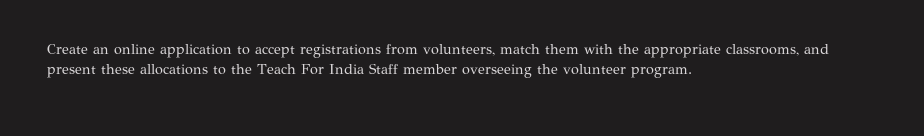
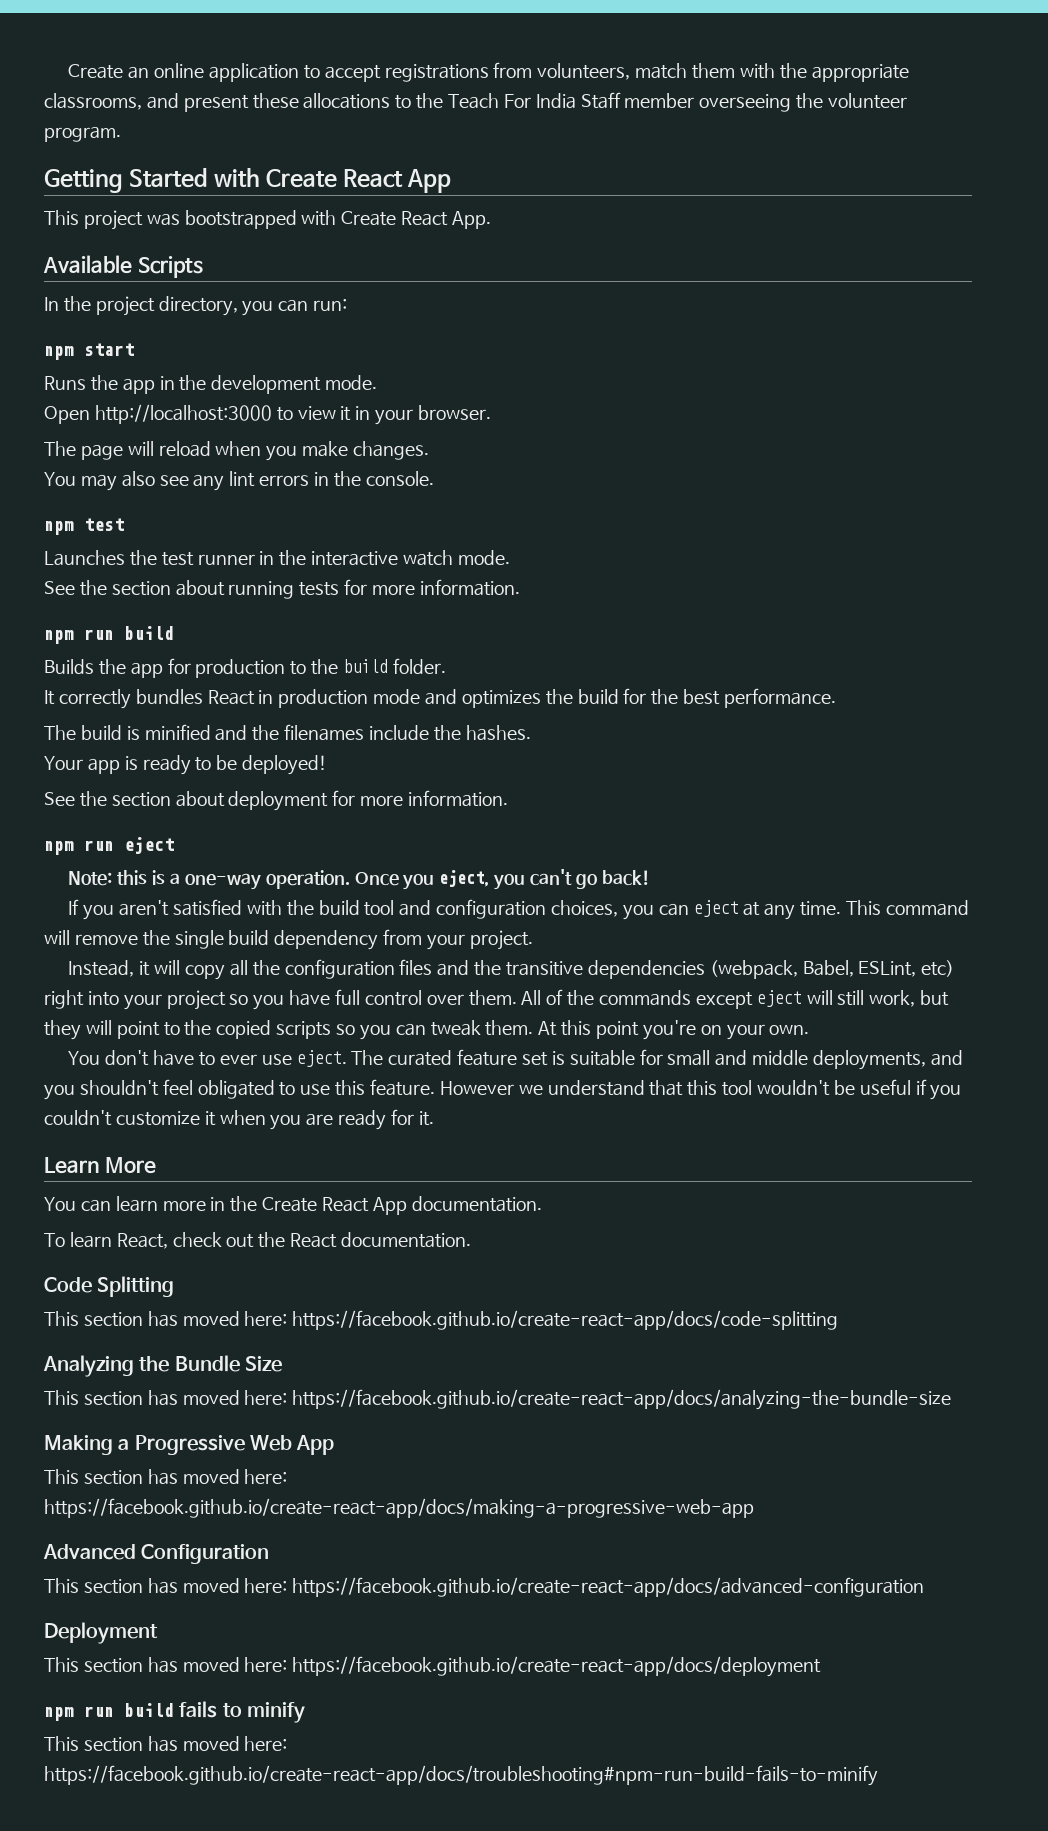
+ Getting Started with Create React App
+ This project was bootstrapped with Create React App.
+ Available Scripts
+ In the project directory, you can run:
+ npm start
+ Runs the app in the development mode.
+ Open http://localhost:3000 to view it in your browser.
+ The page will reload when you make changes.
+ You may also see any lint errors in the console.
+ npm test
+ Launches the test runner in the interactive watch mode.
+ See the section about running tests for more information.
+ npm run build
+ Builds the app for production to the build folder.
+ It correctly bundles React in production mode and optimizes the build for the best performance.
+ The build is minified and the filenames include the hashes.
+ Your app is ready to be deployed!
+ See the section about deployment for more information.
+ npm run eject
+ Note: this is a one-way operation. Once you eject, you can't go back!
+ If you aren't satisfied with the build tool and configuration choices, you can eject at any time. This command will remove the single build dependency from your project.
+ Instead, it will copy all the configuration files and the transitive dependencies (webpack, Babel, ESLint, etc) right into your project so you have full control over them. All of the commands except eject will still work, but they will point to the copied scripts so you can tweak them. At this point you're on your own.
+ You don't have to ever use eject. The curated feature set is suitable for small and middle deployments, and you shouldn't feel obligated to use this feature. However we understand that this tool wouldn't be useful if you couldn't customize it when you are ready for it.
+ Learn More
+ You can learn more in the Create React App documentation.
+ To learn React, check out the React documentation.
+ Code Splitting
+ This section has moved here: https://facebook.github.io/create-react-app/docs/code-splitting
+ Analyzing the Bundle Size
+ This section has moved here: https://facebook.github.io/create-react-app/docs/analyzing-the-bundle-size
+ Making a Progressive Web App
+ This section has moved here: https://facebook.github.io/create-react-app/docs/making-a-progressive-web-app
+ Advanced Configuration
+ This section has moved here: https://facebook.github.io/create-react-app/docs/advanced-configuration
+ Deployment
+ This section has moved here: https://facebook.github.io/create-react-app/docs/deployment
+ npm run build fails to minify
+ This section has moved here: https://facebook.github.io/create-react-app/docs/troubleshooting#npm-run-build-fails-to-minify

